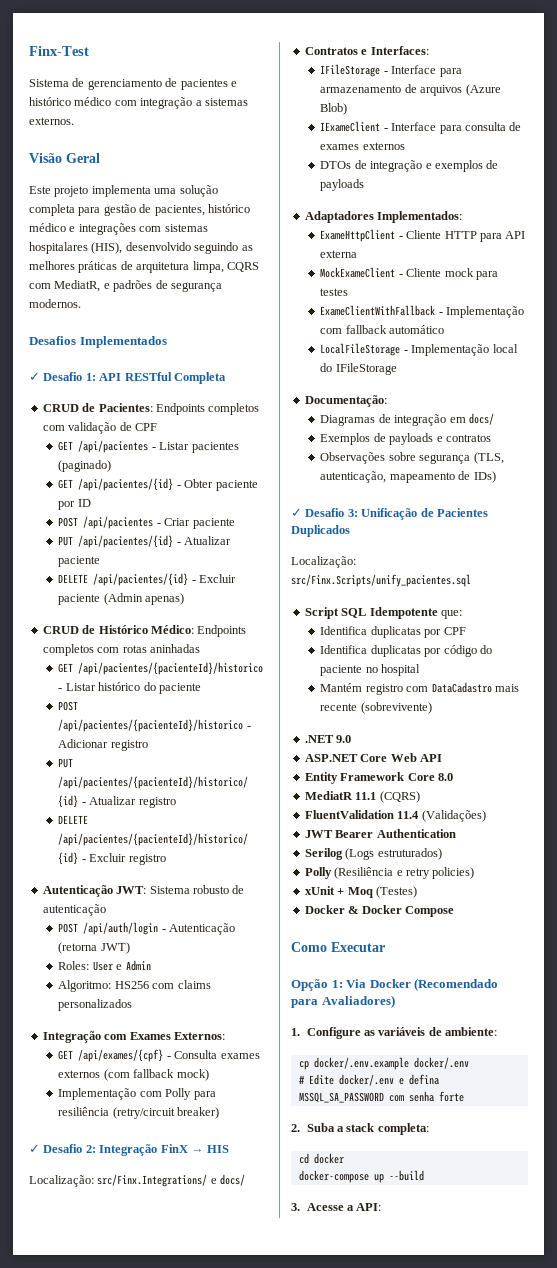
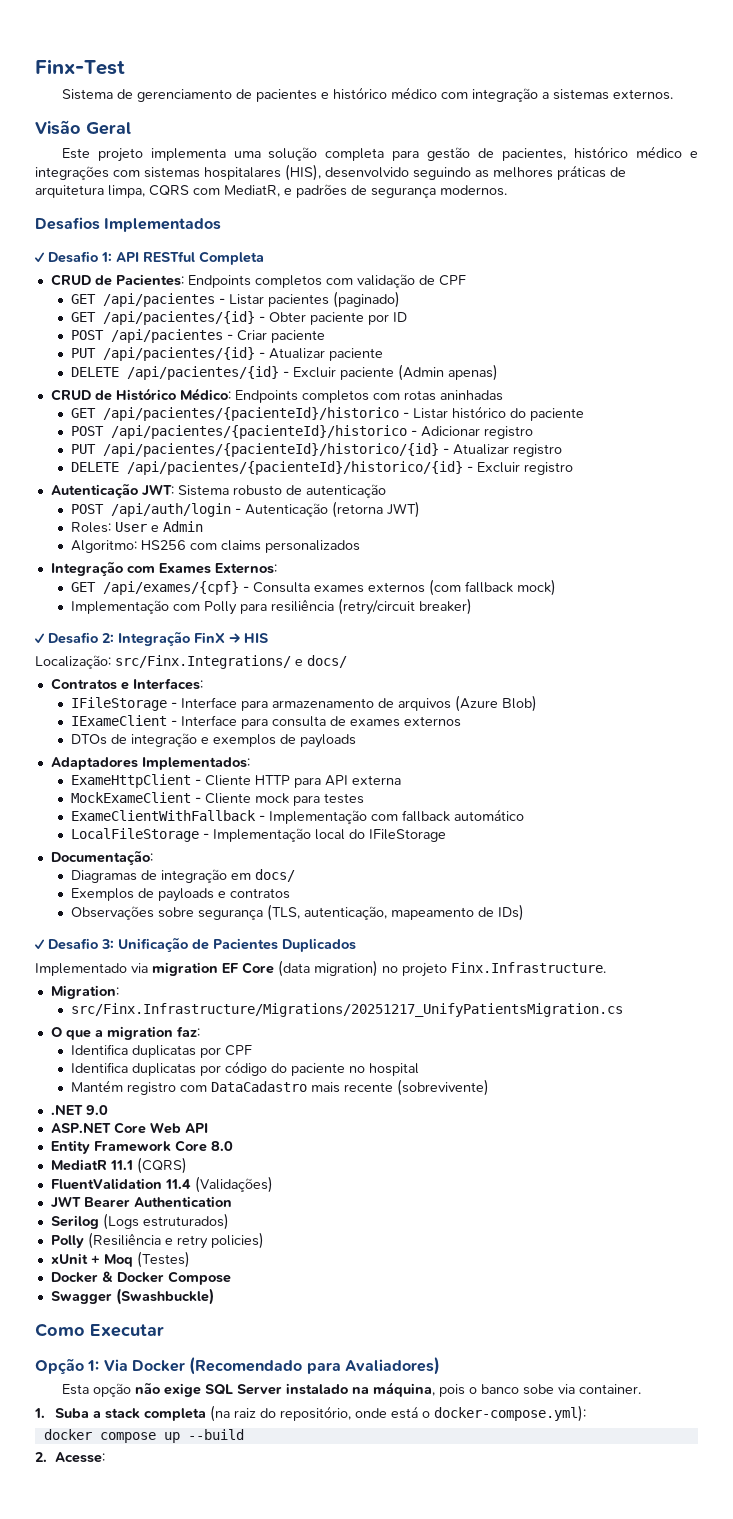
- Localização: src/Finx.Scripts/unify_pacientes.sql
- Script SQL Idempotente que:
+ Implementado via migration EF Core (data migration) no projeto Finx.Infrastructure.
+ Migration:
+ src/Finx.Infrastructure/Migrations/20251217_UnifyPatientsMigration.cs
+ O que a migration faz:
+ Swagger (Swashbuckle)
- 1. Configure as variáveis de ambiente:
- cp docker/.env.example docker/.env
- # Edite docker/.env e defina MSSQL_SA_PASSWORD com senha forte
- 2. Suba a stack completa:
- cd docker
- docker-compose up --build
+ Esta opção não exige SQL Server instalado na máquina, pois o banco sobe via container.
+ 1. Suba a stack completa (na raiz do repositório, onde está o docker-compose.yml):
+ docker compose up --build
- 3. Acesse a API:
+ 2. Acesse:

